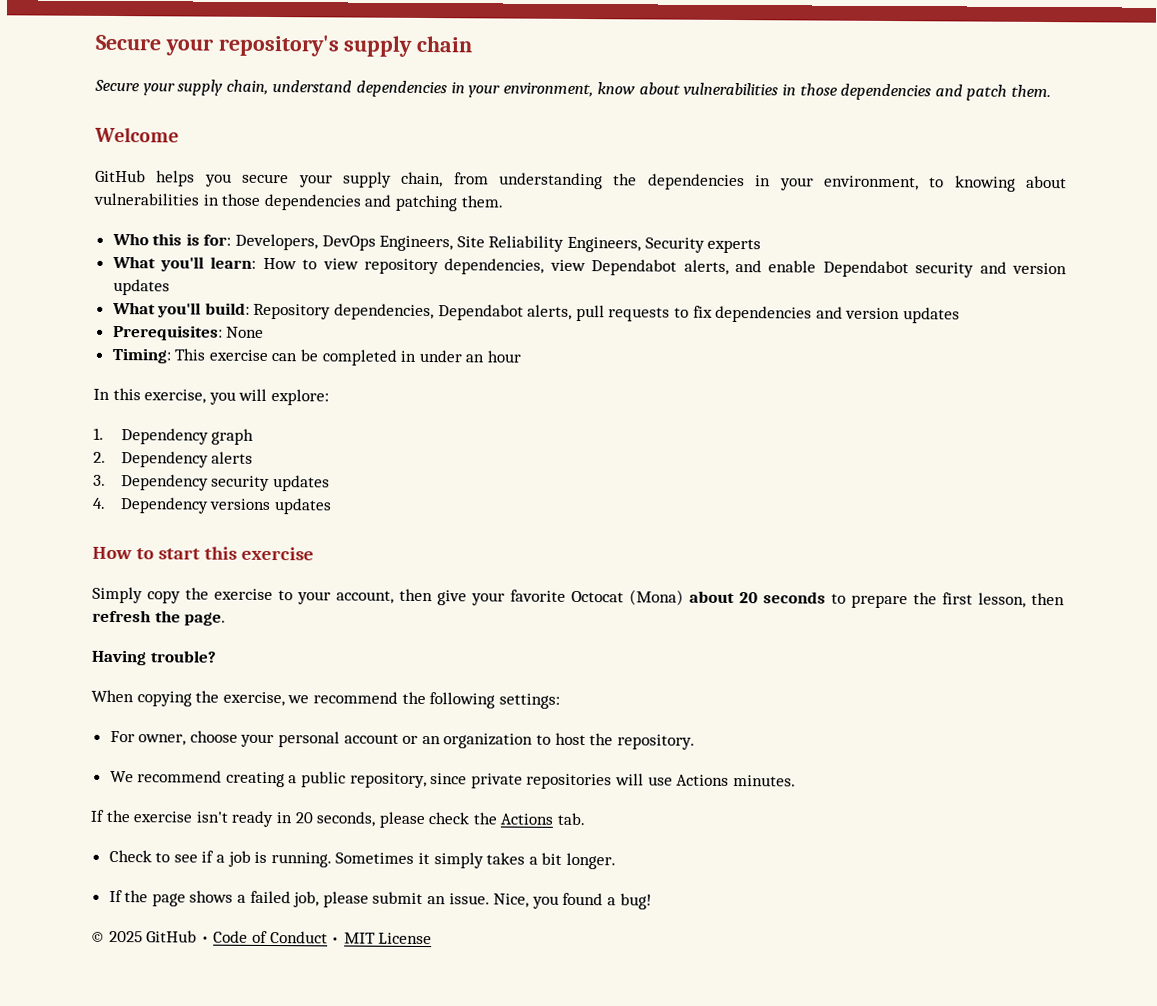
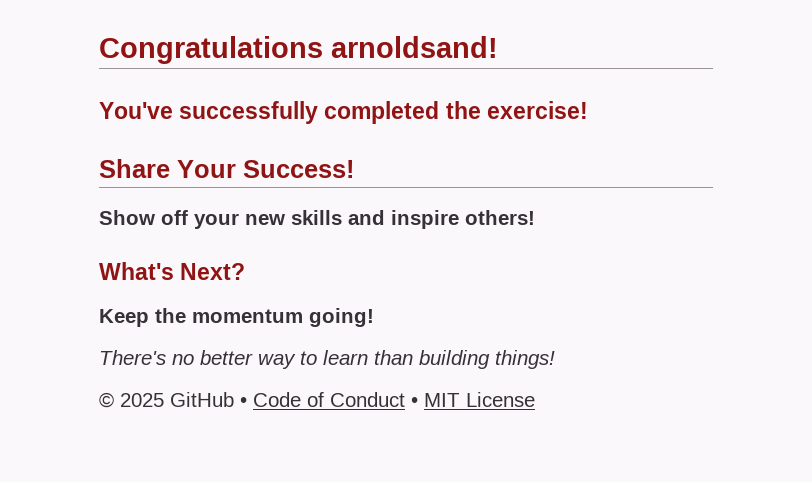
- Secure your repository's supply chain
- Secure your supply chain, understand dependencies in your environment, know about vulnerabilities in those dependencies and patch them.
- Welcome
- GitHub helps you secure your supply chain, from understanding the dependencies in your environment, to knowing about vulnerabilities in those dependencies and patching them.
- Who this is for: Developers, DevOps Engineers, Site Reliability Engineers, Security experts
- What you'll learn: How to view repository dependencies, view Dependabot alerts, and enable Dependabot security and version updates
- What you'll build: Repository dependencies, Dependabot alerts, pull requests to fix dependencies and version updates
- Prerequisites: None
- Timing: This exercise can be completed in under an hour
- In this exercise, you will explore:
- 1. Dependency graph
- 2. Dependency alerts
- 3. Dependency security updates
- 4. Dependency versions updates
- How to start this exercise
- Simply copy the exercise to your account, then give your favorite Octocat (Mona) about 20 seconds to prepare the first lesson, then refresh the page.
- Having trouble?
- When copying the exercise, we recommend the following settings:
- For owner, choose your personal account or an organization to host the repository.
- We recommend creating a public repository, since private repositories will use Actions minutes.
- If the exercise isn't ready in 20 seconds, please check the Actions tab.
- Check to see if a job is running. Sometimes it simply takes a bit longer.
- If the page shows a failed job, please submit an issue. Nice, you found a bug!
+ Congratulations arnoldsand!
+ You've successfully completed the exercise!
+ Share Your Success!
+ Show off your new skills and inspire others!
+ What's Next?
+ Keep the momentum going!
+ There's no better way to learn than building things!

